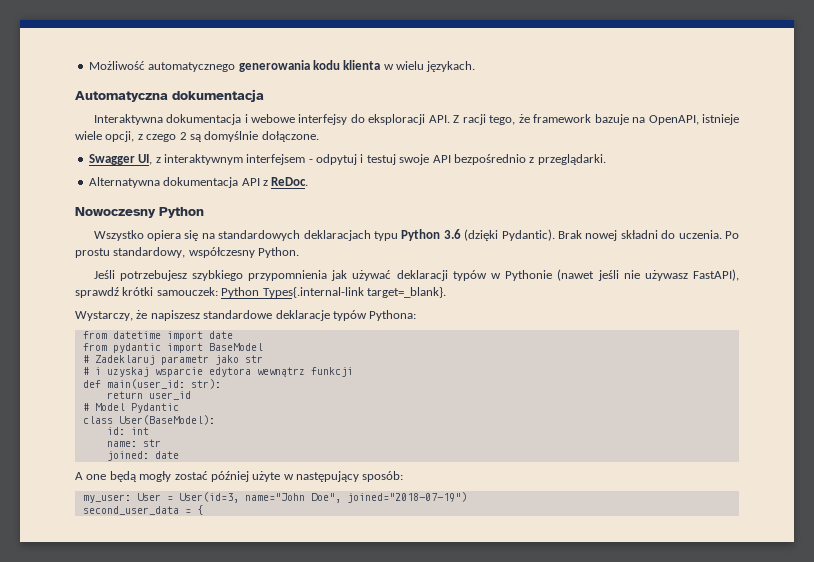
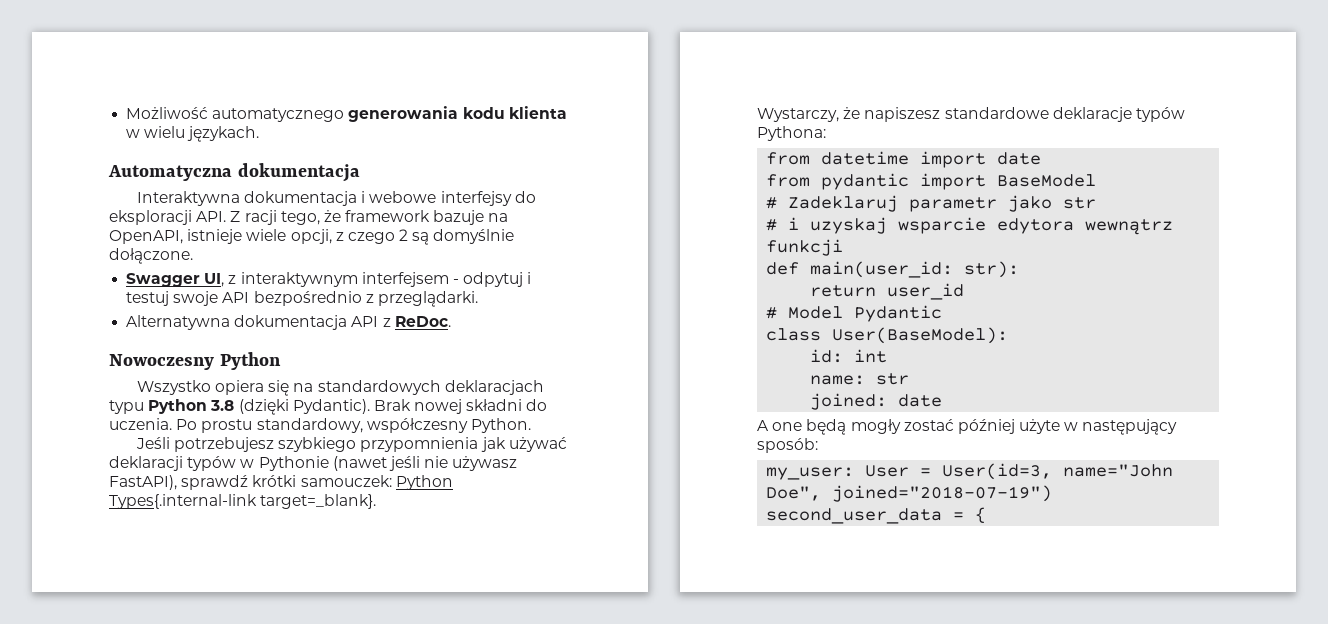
- Wszystko opiera się na standardowych deklaracjach typu Python 3.6 (dzięki Pydantic).
+ Wszystko opiera się na standardowych deklaracjach typu Python 3.8 (dzięki Pydantic).

